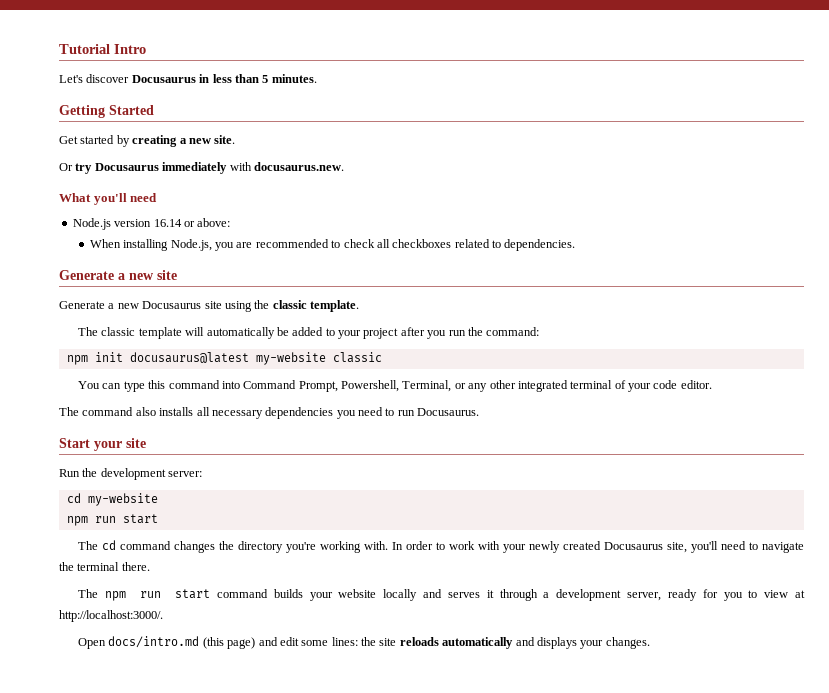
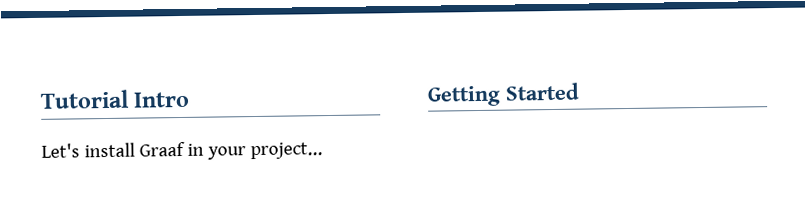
- Let's discover Docusaurus in less than 5 minutes.
+ Let's install Graaf in your project...
  Getting Started
- Get started by creating a new site.
- Or try Docusaurus immediately with docusaurus.new.
- What you'll need
- Node.js version 16.14 or above:
- When installing Node.js, you are recommended to check all checkboxes related to dependencies.
- Generate a new site
- Generate a new Docusaurus site using the classic template.
- The classic template will automatically be added to your project after you run the command:
- npm init docusaurus@latest my-website classic
- You can type this command into Command Prompt, Powershell, Terminal, or any other integrated terminal of your code editor.
- The command also installs all necessary dependencies you need to run Docusaurus.
- Start your site
- Run the development server:
- cd my-website
- npm run start
- The cd command changes the directory you're working with. In order to work with your newly created Docusaurus site, you'll need to navigate the terminal there.
- The npm run start command builds your website locally and serves it through a development server, ready for you to view at http://localhost:3000/.
- Open docs/intro.md (this page) and edit some lines: the site reloads automatically and displays your changes.

